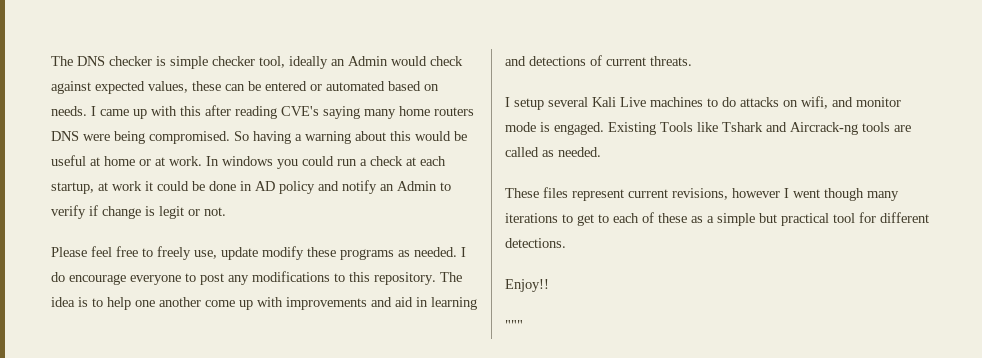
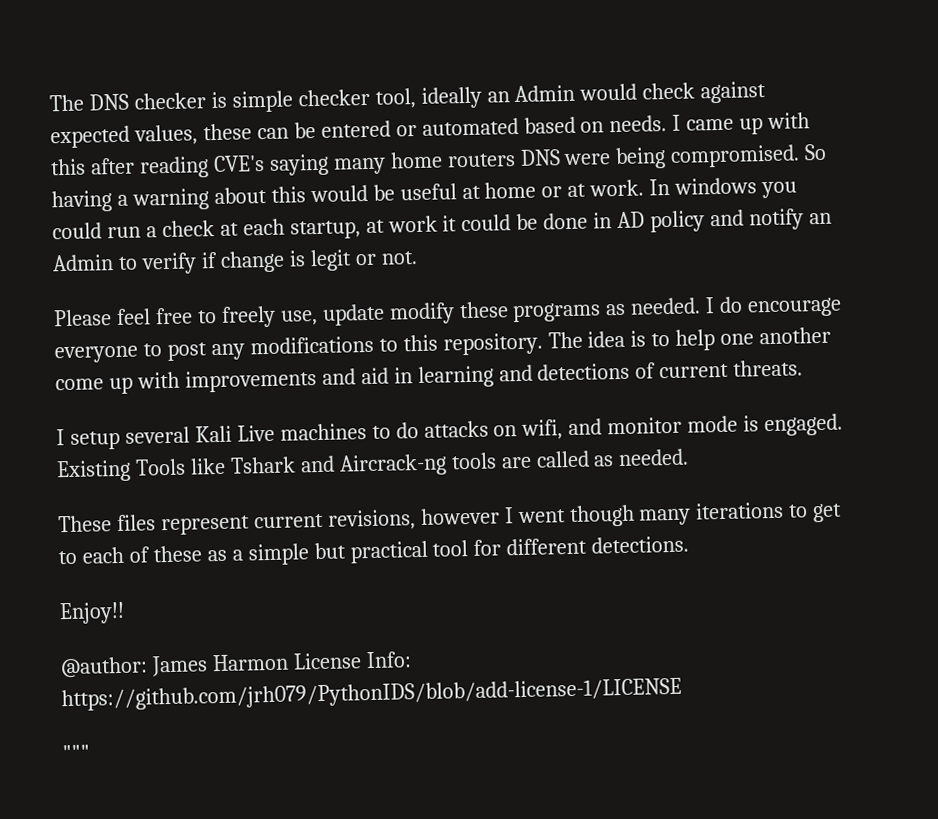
+ @author: James Harmon License Info: https://github.com/jrh079/PythonIDS/blob/add-license-1/LICENSE

